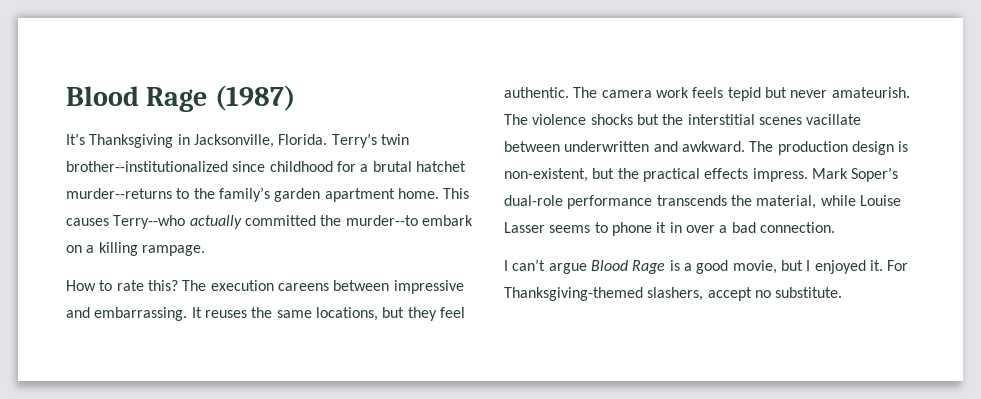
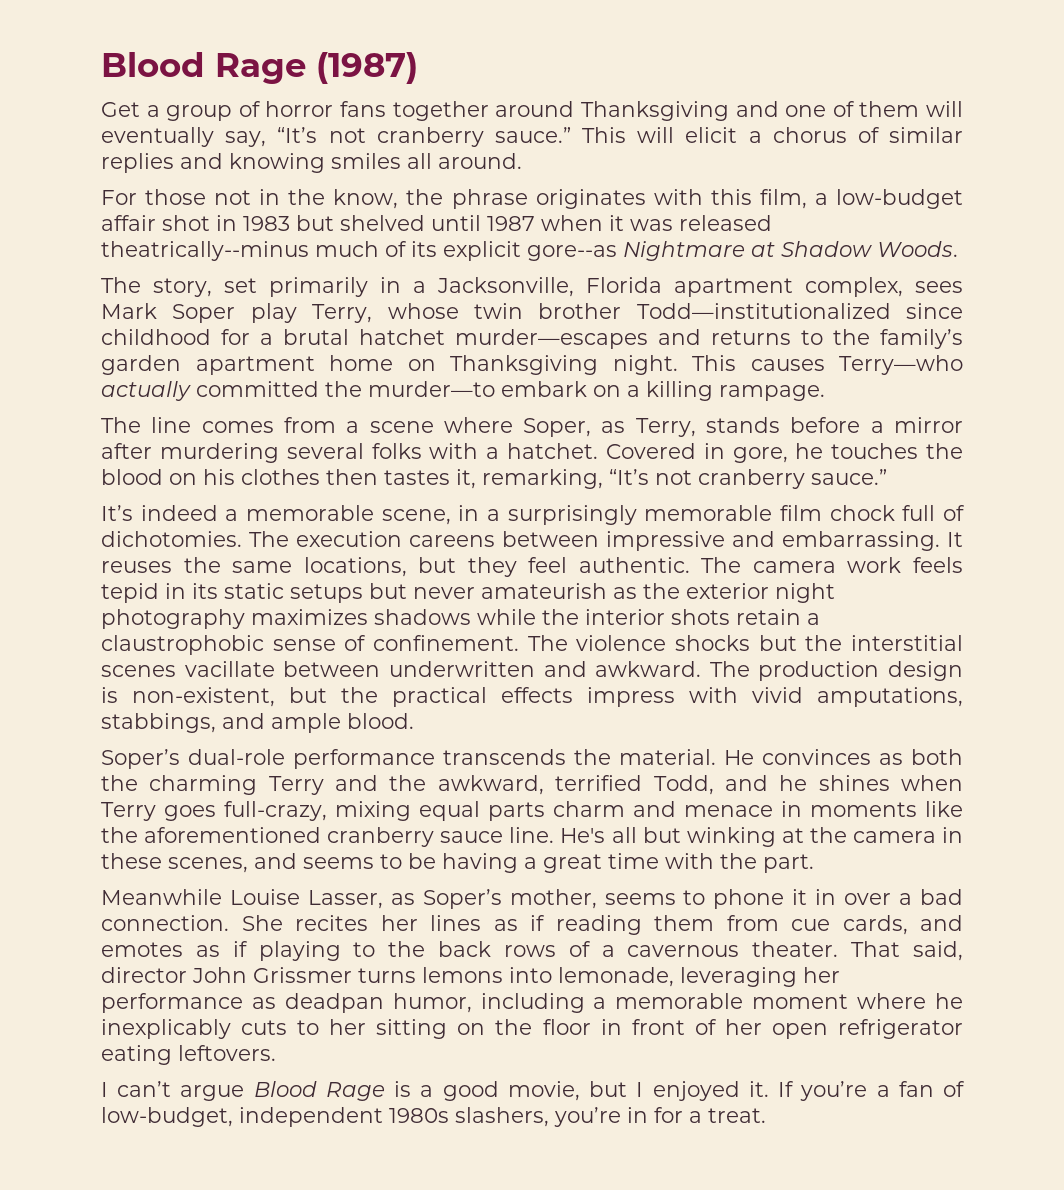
- It’s Thanksgiving in Jacksonville, Florida. Terry’s twin brother--institutionalized since childhood for a brutal hatchet murder--returns to the family’s garden apartment home.
+ Get a group of horror fans together around Thanksgiving and one of them will eventually say, “It’s not cranberry sauce.” This will elicit a chorus of similar replies and knowing smiles all around.
+ For those not in the know, the phrase originates with this film, a low-budget affair shot in 1983 but shelved until 1987 when it was released theatrically--minus much of its explicit gore--as Nightmare at Shadow Woods.
+ The story, set primarily in a Jacksonville, Florida apartment complex, sees Mark Soper play Terry, whose twin brother Todd—institutionalized since childhood for a brutal hatchet murder—escapes and returns to the family’s garden apartment home on Thanksgiving night.
- This causes Terry--who actually committed the murder--to embark on a killing rampage.
+ This causes Terry—who actually committed the murder—to embark on a killing rampage.
- How to rate this?
+ The line comes from a scene where Soper, as Terry, stands before a mirror after murdering several folks with a hatchet. Covered in gore, he touches the blood on his clothes then tastes it, remarking, “It’s not cranberry sauce.”
+ It’s indeed a memorable scene, in a surprisingly memorable film chock full of dichotomies.
- The camera work feels tepid but never amateurish.
+ The camera work feels tepid in its static setups but never amateurish as the exterior night photography maximizes shadows while the interior shots retain a claustrophobic sense of confinement.
- The production design is non-existent, but the practical effects impress. Mark Soper’s dual-role performance transcends the material, while Louise Lasser seems to phone it in over a bad connection.
+ The production design is non-existent, but the practical effects impress with vivid amputations, stabbings, and ample blood.
+ Soper’s dual-role performance transcends the material. He convinces as both the charming Terry and the awkward, terrified Todd, and he shines when Terry goes full-crazy, mixing equal parts charm and menace in moments like the aforementioned cranberry sauce line. He's all but winking at the camera in these scenes, and seems to be having a great time with the part.
+ Meanwhile Louise Lasser, as Soper’s mother, seems to phone it in over a bad connection. She recites her lines as if reading them from cue cards, and emotes as if playing to the back rows of a cavernous theater. That said, director John Grissmer turns lemons into lemonade, leveraging her performance as deadpan humor, including a memorable moment where he inexplicably cuts to her sitting on the floor in front of her open refrigerator eating leftovers.
- For Thanksgiving-themed slashers, accept no substitute.
+ If you’re a fan of low-budget, independent 1980s slashers, you’re in for a treat.

